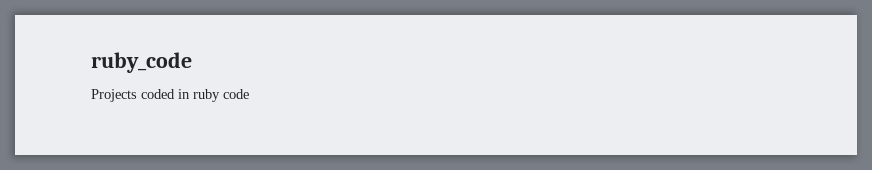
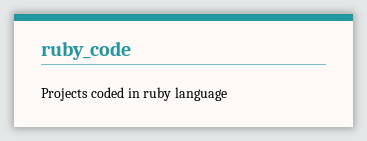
- Projects coded in ruby code
+ Projects coded in ruby language

